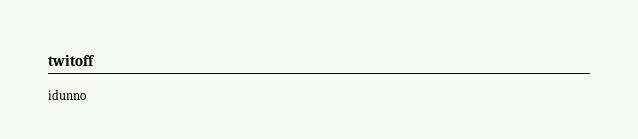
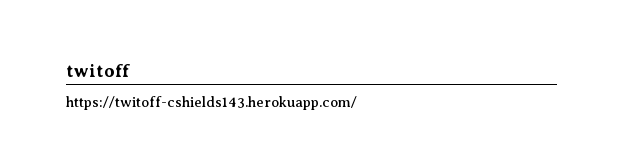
- idunno
+ https://twitoff-cshields143.herokuapp.com/

